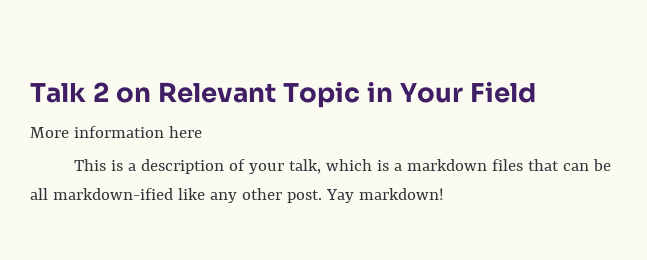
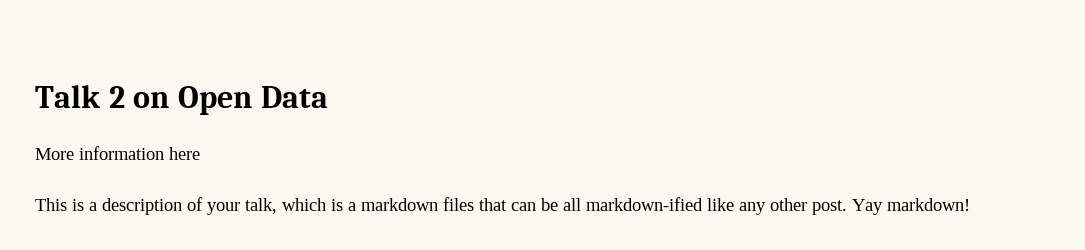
- Talk 2 on Relevant Topic in Your Field
+ Talk 2 on Open Data

